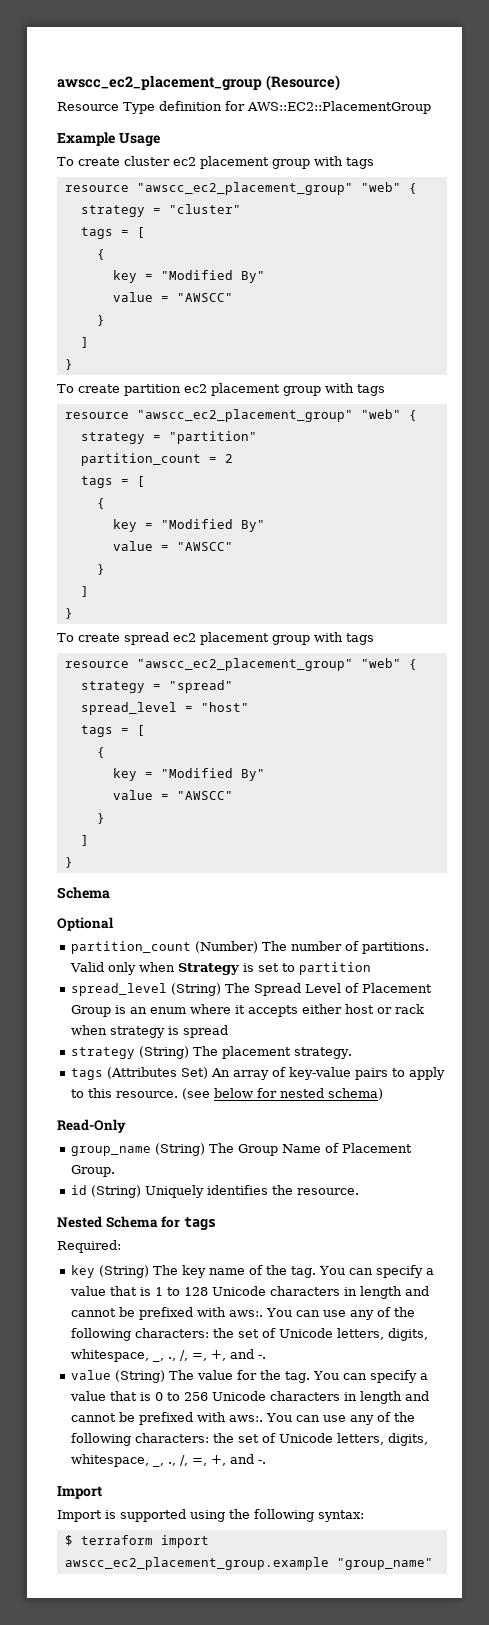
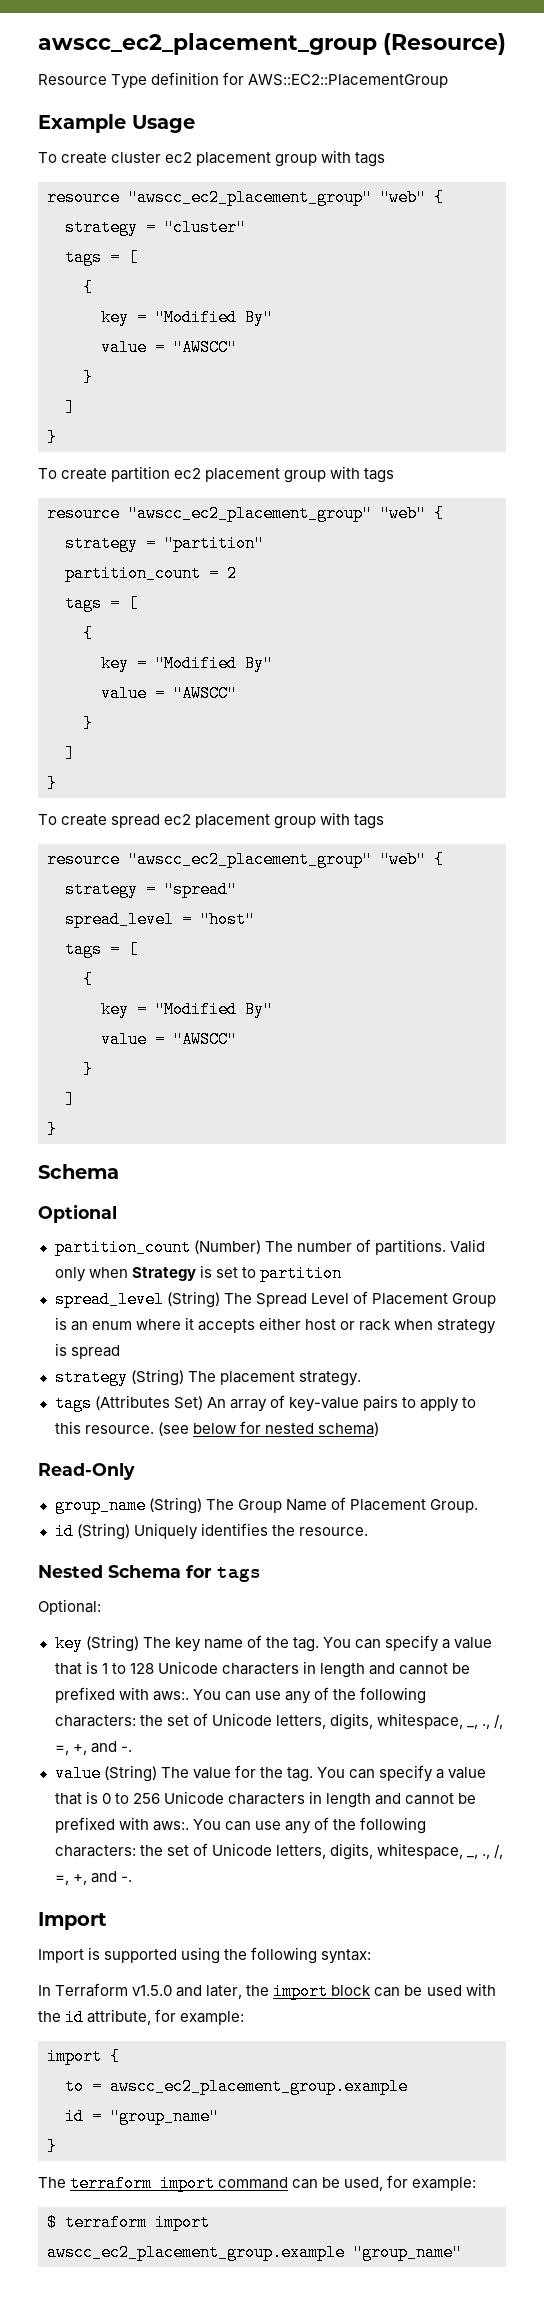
- Required:
+ Optional:
+ In Terraform v1.5.0 and later, the import block can be used with the id attribute, for example:
+ import {
+ to = awscc_ec2_placement_group.example
+ id = "group_name"
+ }
+ The terraform import command can be used, for example:

